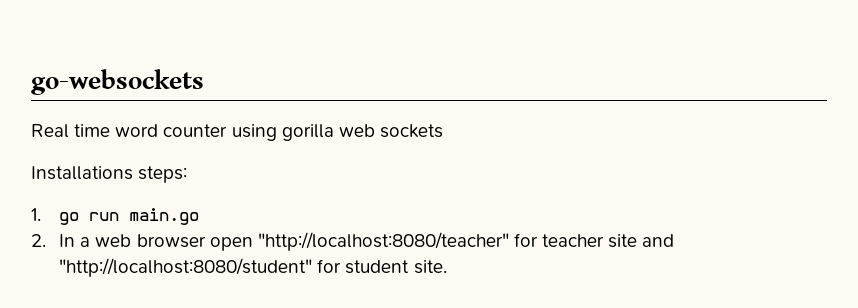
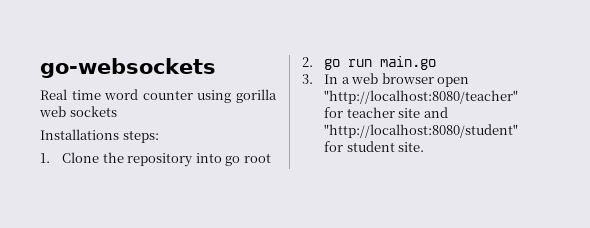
- 1. go run main.go
+ 1. Clone the repository into go root
+ 2. go run main.go
- 2. In a web browser open "http://localhost:8080/teacher" for teacher site and "http://localhost:8080/student" for student site.
+ 3. In a web browser open "http://localhost:8080/teacher" for teacher site and "http://localhost:8080/student" for student site.

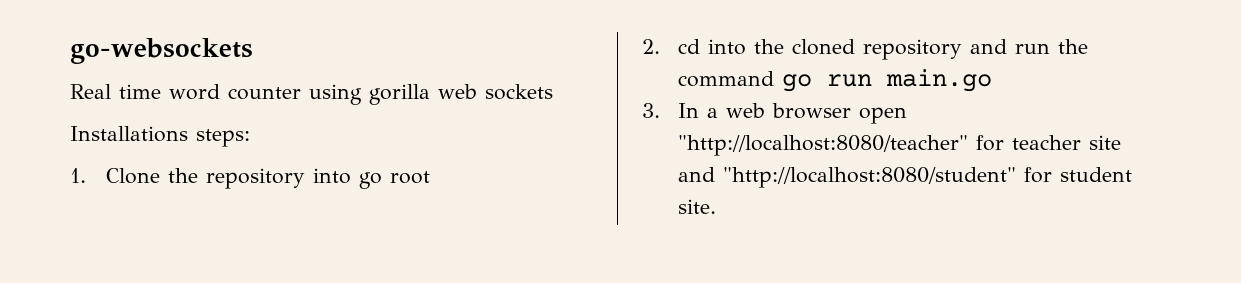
- 2. go run main.go
+ 2. cd into the cloned repository and run the command go run main.go

